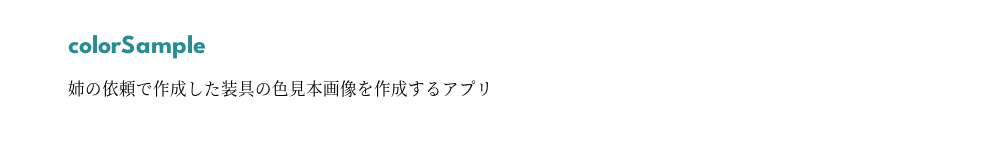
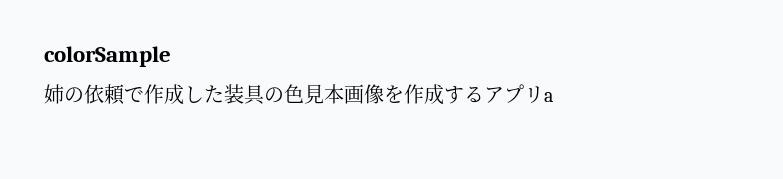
- 姉の依頼で作成した装具の色見本画像を作成するアプリ
+ 姉の依頼で作成した装具の色見本画像を作成するアプリa

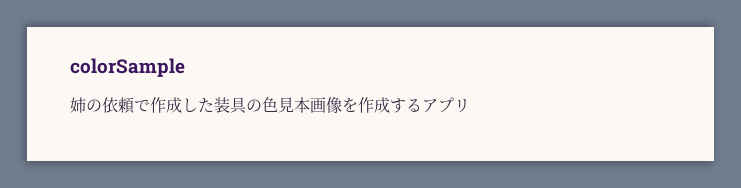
- 姉の依頼で作成した装具の色見本画像を作成するアプリa
+ 姉の依頼で作成した装具の色見本画像を作成するアプリ

